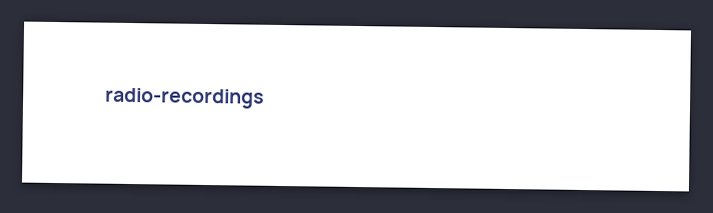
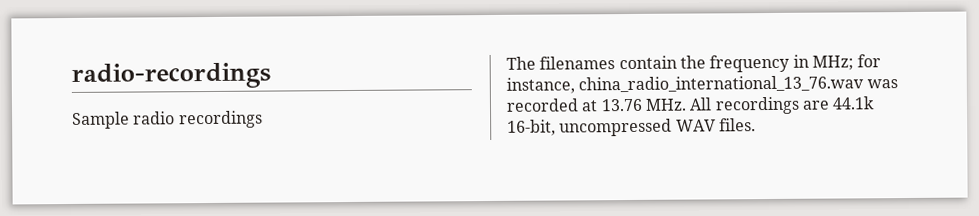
+ Sample radio recordings
+ The filenames contain the frequency in MHz; for instance, china_radio_international_13_76.wav was recorded at 13.76 MHz. All recordings are 44.1k 16-bit, uncompressed WAV files.

